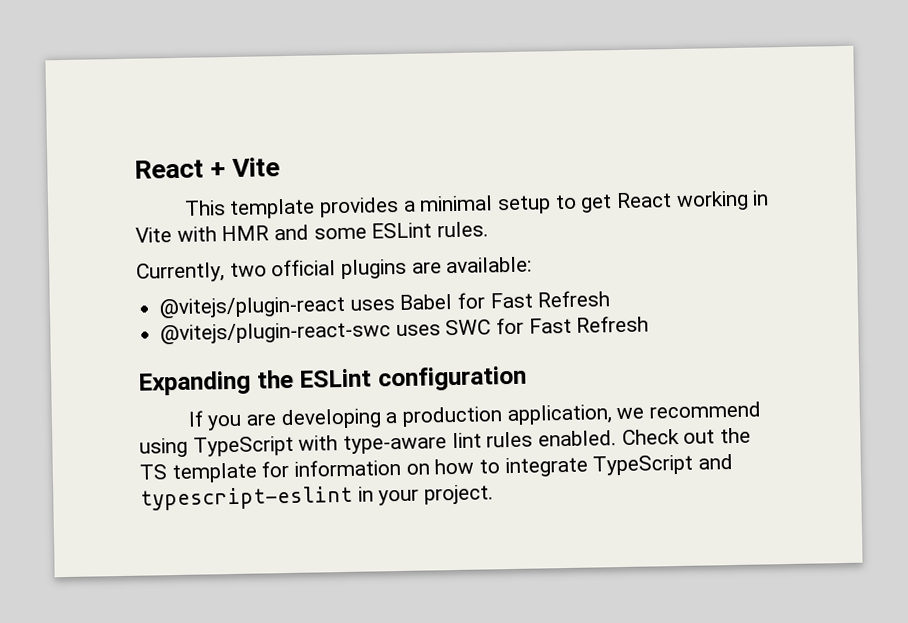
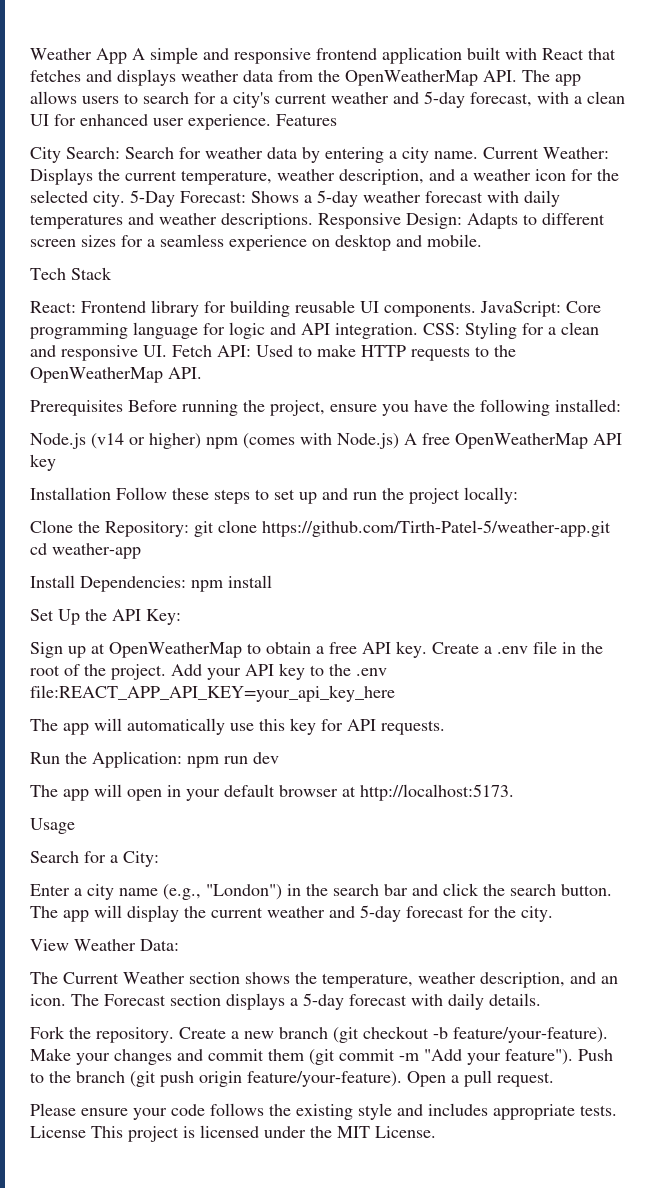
- React + Vite
- This template provides a minimal setup to get React working in Vite with HMR and some ESLint rules.
- Currently, two official plugins are available:
- @vitejs/plugin-react uses Babel for Fast Refresh
- @vitejs/plugin-react-swc uses SWC for Fast Refresh
- Expanding the ESLint configuration
- If you are developing a production application, we recommend using TypeScript with type-aware lint rules enabled. Check out the TS template for information on how to integrate TypeScript and typescript-eslint in your project.
+ Weather App A simple and responsive frontend application built with React that fetches and displays weather data from the OpenWeatherMap API. The app allows users to search for a city's current weather and 5-day forecast, with a clean UI for enhanced user experience. Features
+ City Search: Search for weather data by entering a city name. Current Weather: Displays the current temperature, weather description, and a weather icon for the selected city. 5-Day Forecast: Shows a 5-day weather forecast with daily temperatures and weather descriptions. Responsive Design: Adapts to different screen sizes for a seamless experience on desktop and mobile.
+ Tech Stack
+ React: Frontend library for building reusable UI components. JavaScript: Core programming language for logic and API integration. CSS: Styling for a clean and responsive UI. Fetch API: Used to make HTTP requests to the OpenWeatherMap API.
+ Prerequisites Before running the project, ensure you have the following installed:
+ Node.js (v14 or higher) npm (comes with Node.js) A free OpenWeatherMap API key
+ Installation Follow these steps to set up and run the project locally:
+ Clone the Repository: git clone https://github.com/Tirth-Patel-5/weather-app.git cd weather-app
+ Install Dependencies: npm install
+ Set Up the API Key:
+ Sign up at OpenWeatherMap to obtain a free API key. Create a .env file in the root of the project. Add your API key to the .env file:REACT_APP_API_KEY=your_api_key_here
+ The app will automatically use this key for API requests.
+ Run the Application: npm run dev
+ The app will open in your default browser at http://localhost:5173.
+ Usage
+ Search for a City:
+ Enter a city name (e.g., "London") in the search bar and click the search button. The app will display the current weather and 5-day forecast for the city.
+ View Weather Data:
+ The Current Weather section shows the temperature, weather description, and an icon. The Forecast section displays a 5-day forecast with daily details.
+ Fork the repository. Create a new branch (git checkout -b feature/your-feature). Make your changes and commit them (git commit -m "Add your feature"). Push to the branch (git push origin feature/your-feature). Open a pull request.
+ Please ensure your code follows the existing style and includes appropriate tests. License This project is licensed under the MIT License.

